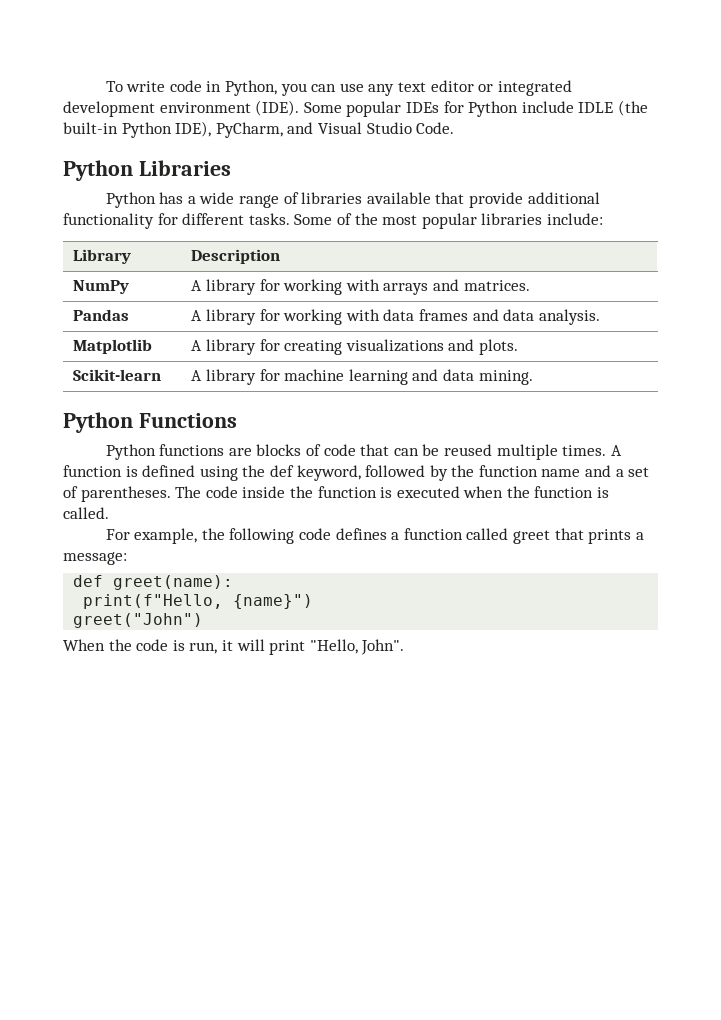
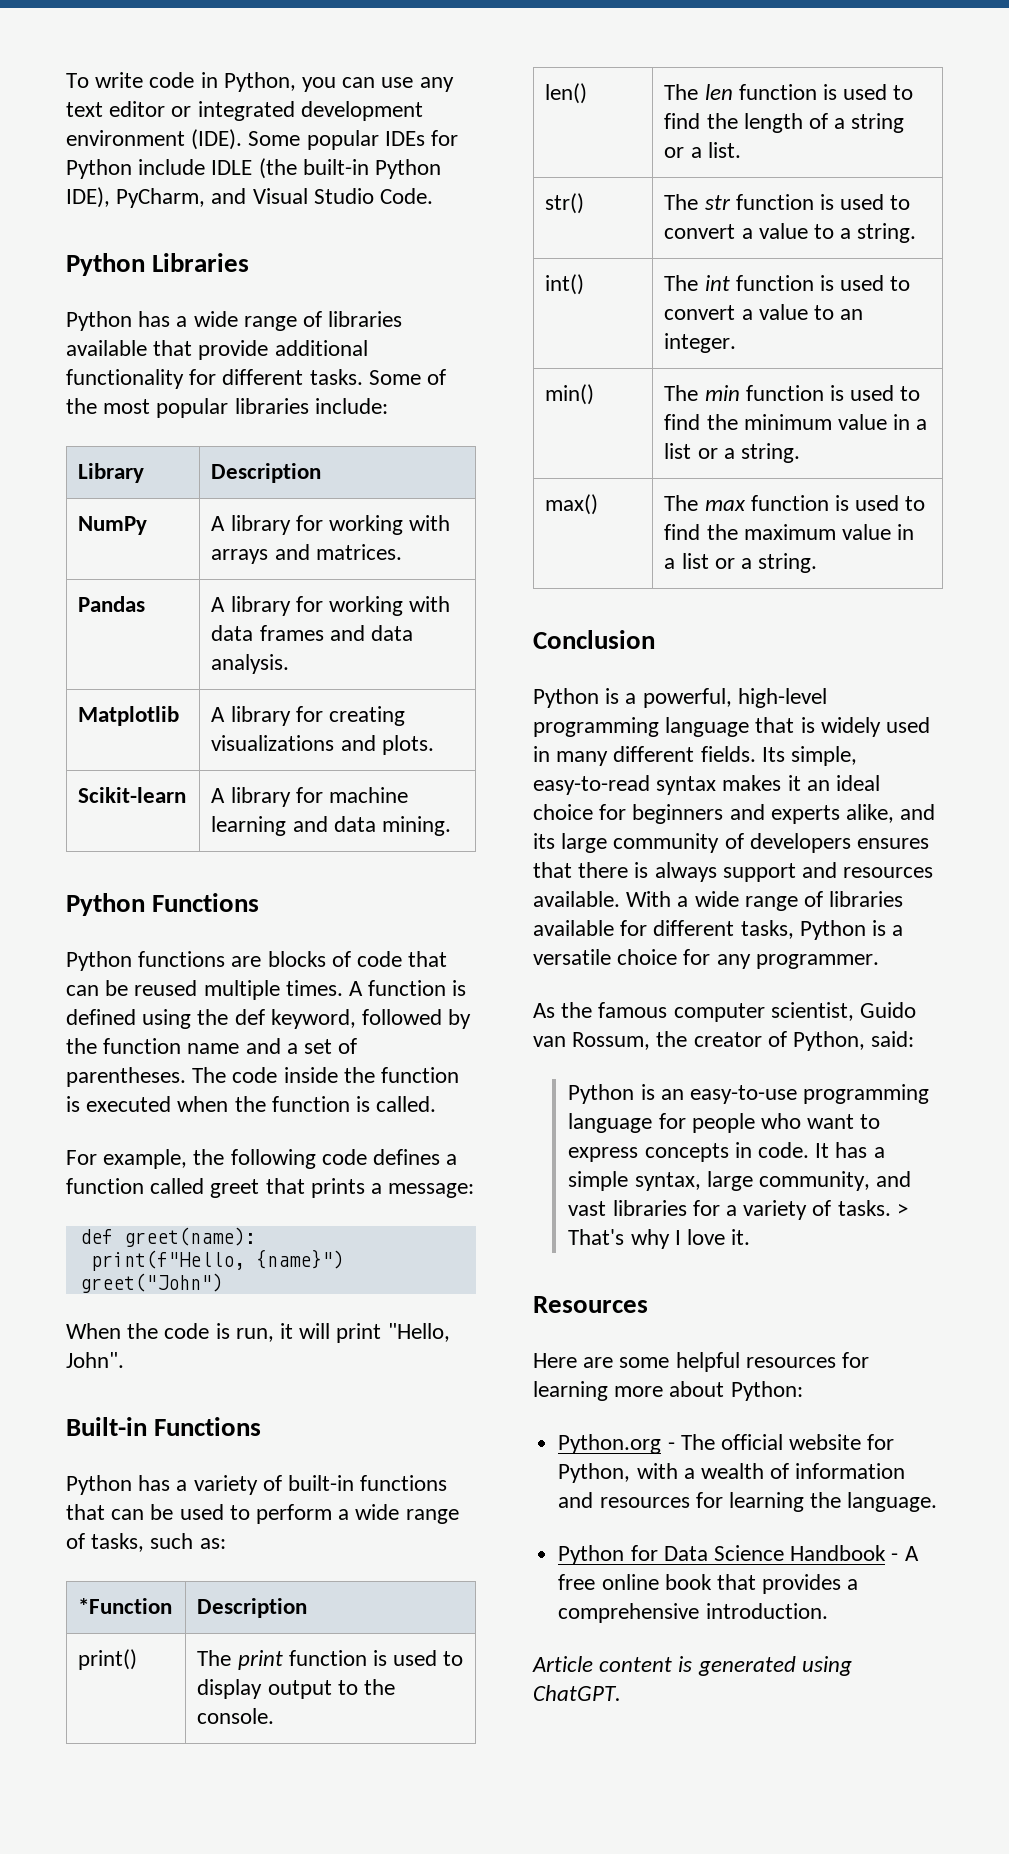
+ Built-in Functions
+ Python has a variety of built-in functions that can be used to perform a wide range of tasks, such as:
+ *Function | Description
+ print() | The print function is used to display output to the console.
+ len() | The len function is used to find the length of a string or a list.
+ str() | The str function is used to convert a value to a string.
+ int() | The int function is used to convert a value to an integer.
+ min() | The min function is used to find the minimum value in a list or a string.
+ max() | The max function is used to find the maximum value in a list or a string.
+ Conclusion
+ Python is a powerful, high-level programming language that is widely used in many different fields. Its simple, easy-to-read syntax makes it an ideal choice for beginners and experts alike, and its large community of developers ensures that there is always support and resources available. With a wide range of libraries available for different tasks, Python is a versatile choice for any programmer.
+ As the famous computer scientist, Guido van Rossum, the creator of Python, said:
+ Python is an easy-to-use programming language for people who want to express concepts in code. It has a simple syntax, large community, and vast libraries for a variety of tasks. > That's why I love it.
+ Resources
+ Here are some helpful resources for learning more about Python:
+ Python.org - The official website for Python, with a wealth of information and resources for learning the language.
+ Python for Data Science Handbook - A free online book that provides a comprehensive introduction.
+ Article content is generated using ChatGPT.

